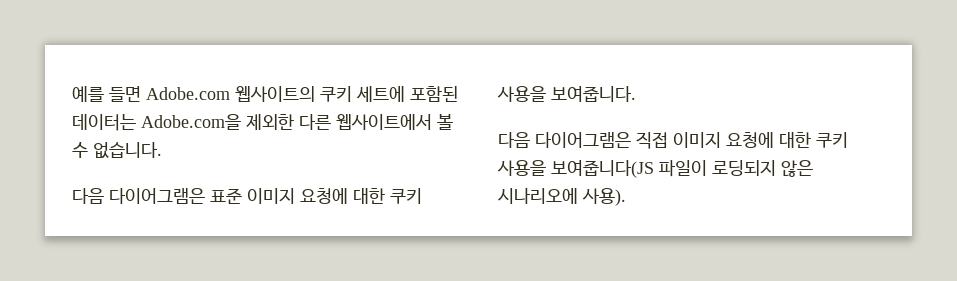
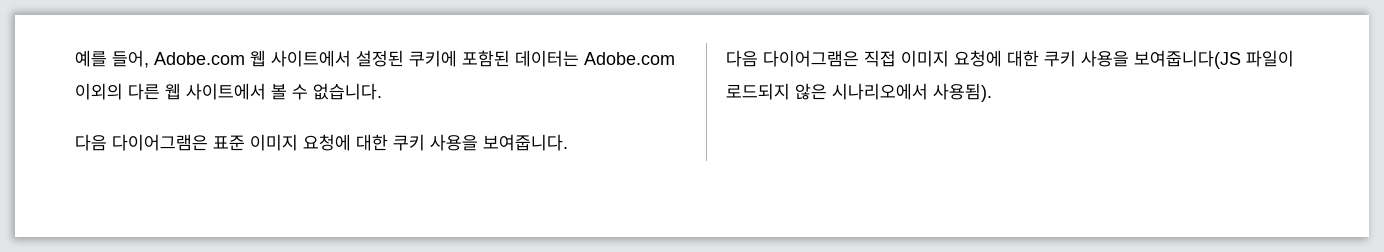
- 예를 들면 Adobe.com 웹사이트의 쿠키 세트에 포함된 데이터는 Adobe.com을 제외한 다른 웹사이트에서 볼 수 없습니다.
+ 예를 들어, Adobe.com 웹 사이트에서 설정된 쿠키에 포함된 데이터는 Adobe.com 이외의 다른 웹 사이트에서 볼 수 없습니다.
- 다음 다이어그램은 직접 이미지 요청에 대한 쿠키 사용을 보여줍니다(JS 파일이 로딩되지 않은 시나리오에 사용).
+ 다음 다이어그램은 직접 이미지 요청에 대한 쿠키 사용을 보여줍니다(JS 파일이 로드되지 않은 시나리오에서 사용됨).

